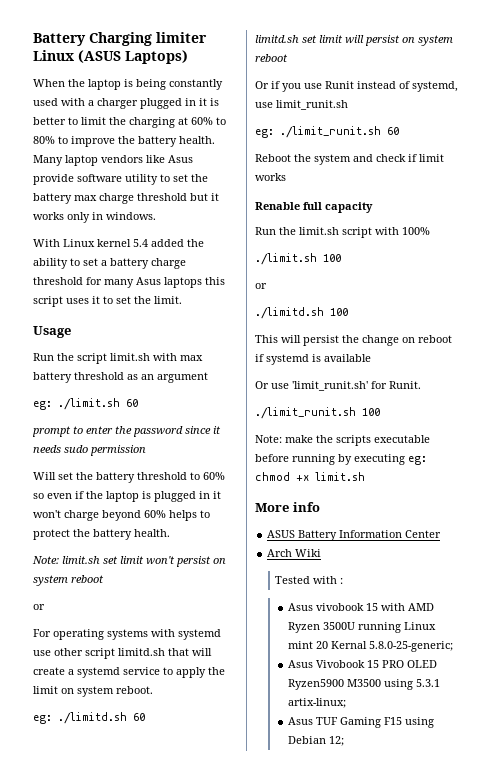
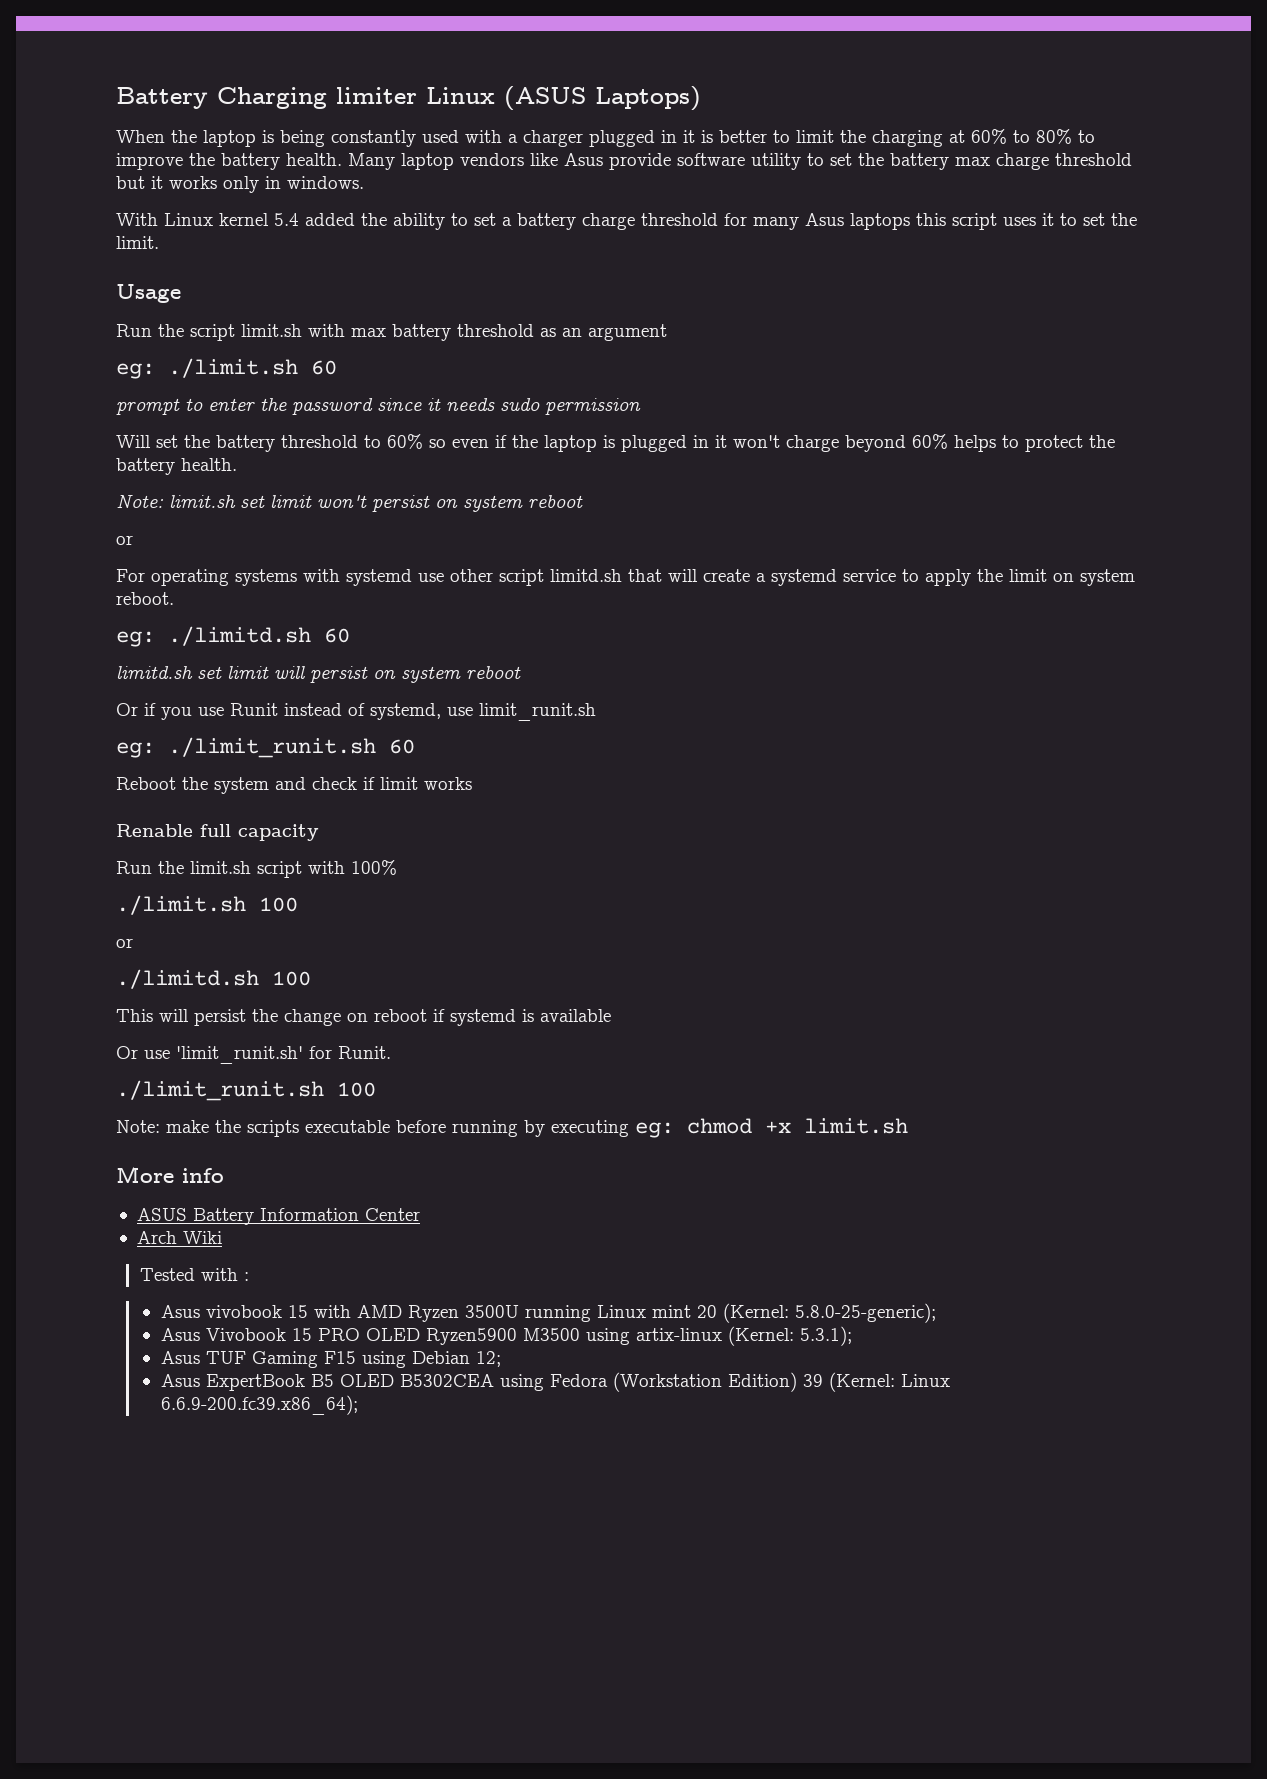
- Asus vivobook 15 with AMD Ryzen 3500U running Linux mint 20 Kernal 5.8.0-25-generic;
+ Asus vivobook 15 with AMD Ryzen 3500U running Linux mint 20 (Kernel: 5.8.0-25-generic);
- Asus Vivobook 15 PRO OLED Ryzen5900 M3500 using 5.3.1 artix-linux;
+ Asus Vivobook 15 PRO OLED Ryzen5900 M3500 using artix-linux (Kernel: 5.3.1);
+ Asus ExpertBook B5 OLED B5302CEA using Fedora (Workstation Edition) 39 (Kernel: Linux 6.6.9-200.fc39.x86_64);

